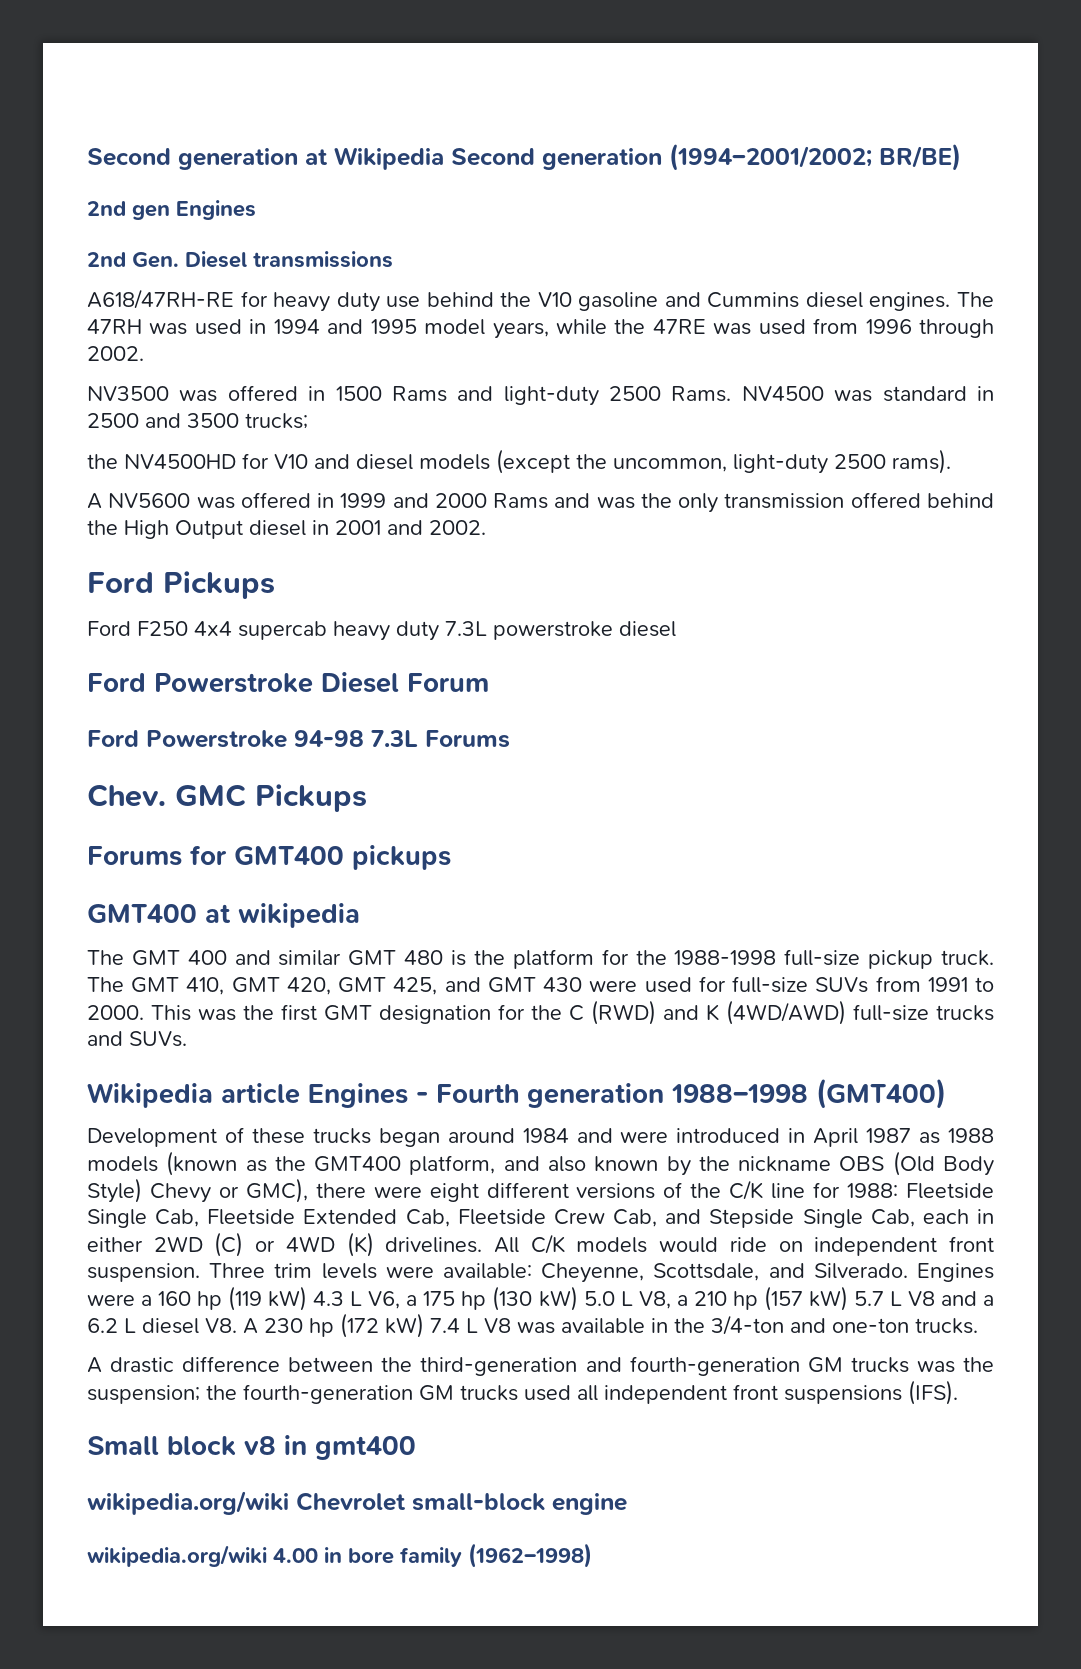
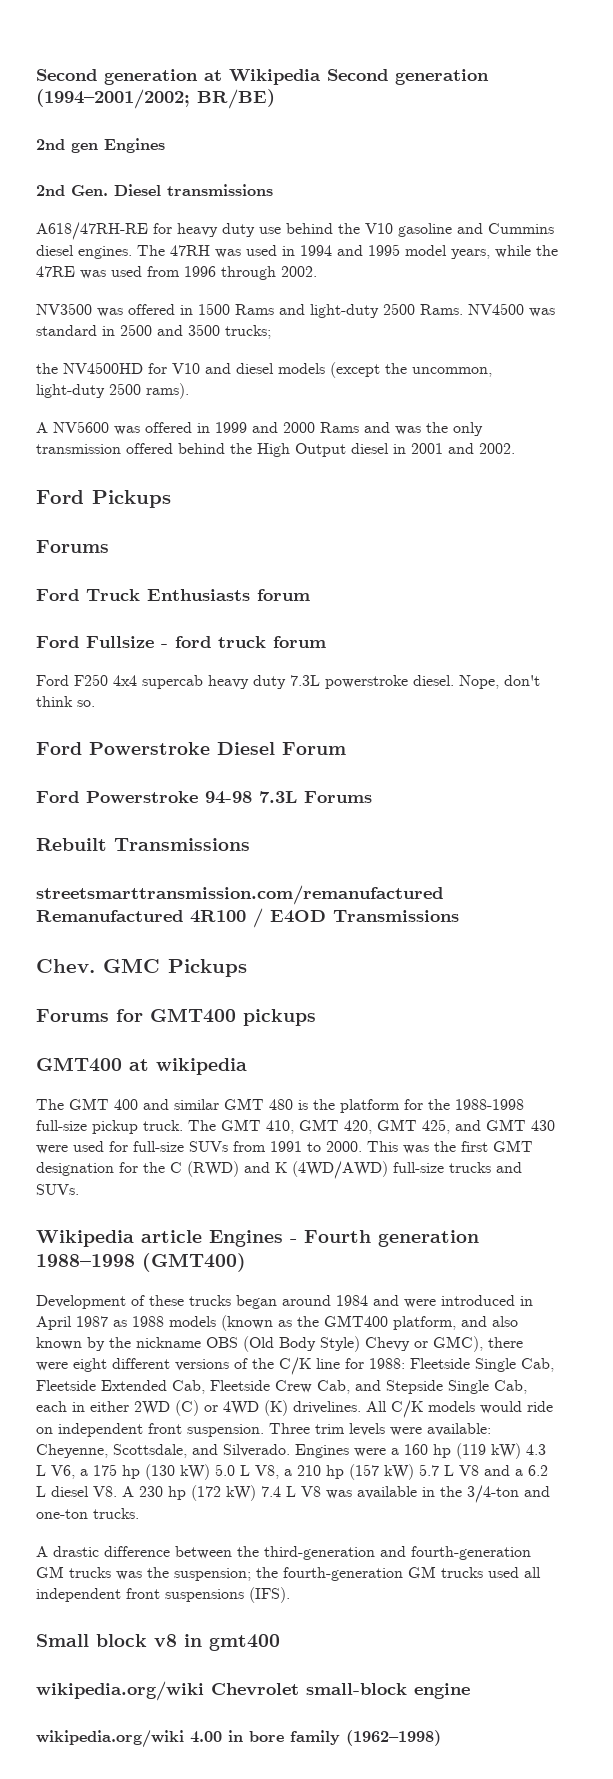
  Ford Pickups
+ Forums
+ Ford Truck Enthusiasts forum
+ Ford Fullsize - ford truck forum
- Ford F250 4x4 supercab heavy duty 7.3L powerstroke diesel
+ Ford F250 4x4 supercab heavy duty 7.3L powerstroke diesel. Nope, don't think so.
+ Rebuilt Transmissions
+ streetsmarttransmission.com/remanufactured Remanufactured 4R100 / E4OD Transmissions

